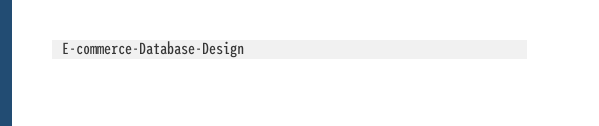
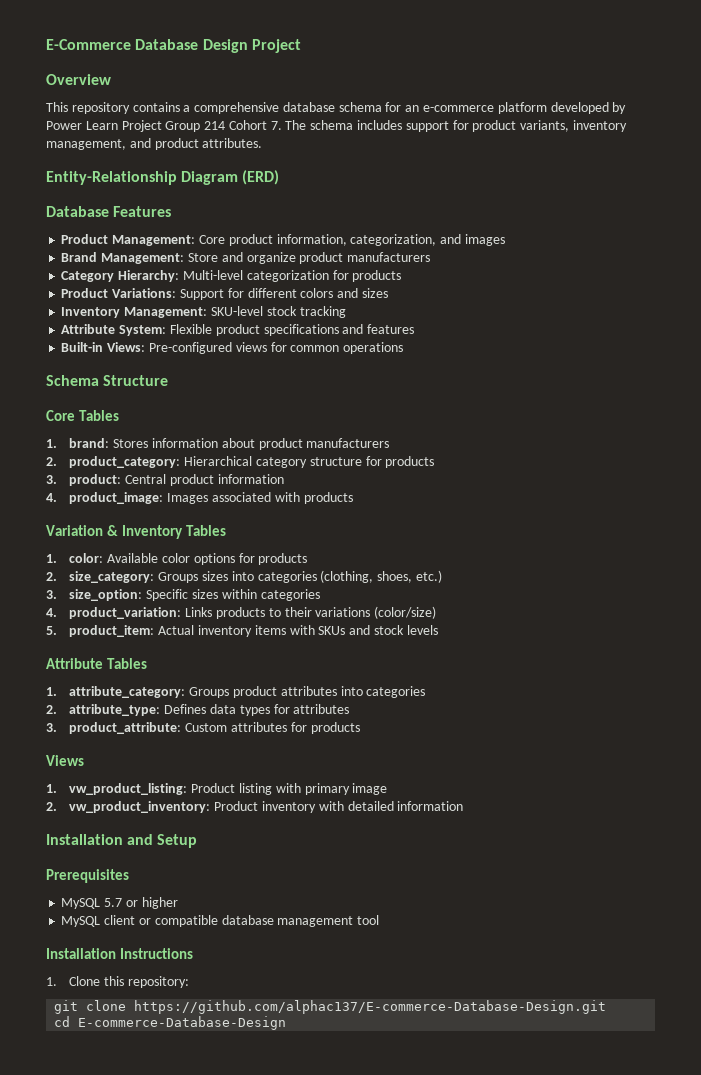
- E-commerce-Database-Design
+ E-Commerce Database Design Project
+ Overview
+ This repository contains a comprehensive database schema for an e-commerce platform developed by Power Learn Project Group 214 Cohort 7. The schema includes support for product variants, inventory management, and product attributes.
+ Entity-Relationship Diagram (ERD)
+ Database Features
+ Product Management: Core product information, categorization, and images
+ Brand Management: Store and organize product manufacturers
+ Category Hierarchy: Multi-level categorization for products
+ Product Variations: Support for different colors and sizes
+ Inventory Management: SKU-level stock tracking
+ Attribute System: Flexible product specifications and features
+ Built-in Views: Pre-configured views for common operations
+ Schema Structure
+ Core Tables
+ 1. brand: Stores information about product manufacturers
+ 2. product_category: Hierarchical category structure for products
+ 3. product: Central product information
+ 4. product_image: Images associated with products
+ Variation & Inventory Tables
+ 1. color: Available color options for products
+ 2. size_category: Groups sizes into categories (clothing, shoes, etc.)
+ 3. size_option: Specific sizes within categories
+ 4. product_variation: Links products to their variations (color/size)
+ 5. product_item: Actual inventory items with SKUs and stock levels
+ Attribute Tables
+ 1. attribute_category: Groups product attributes into categories
+ 2. attribute_type: Defines data types for attributes
+ 3. product_attribute: Custom attributes for products
+ Views
+ 1. vw_product_listing: Product listing with primary image
+ 2. vw_product_inventory: Product inventory with detailed information
+ Installation and Setup
+ Prerequisites
+ MySQL 5.7 or higher
+ MySQL client or compatible database management tool
+ Installation Instructions
+ 1. Clone this repository:
+ git clone https://github.com/alphac137/E-commerce-Database-Design.git
+ cd E-commerce-Database-Design

